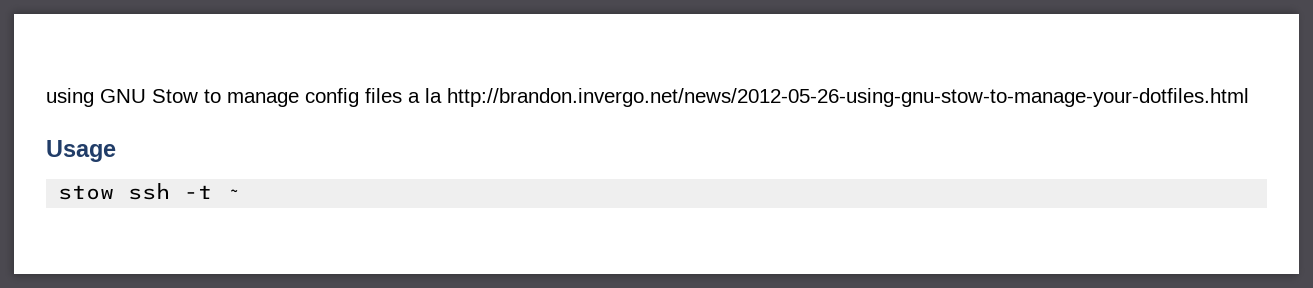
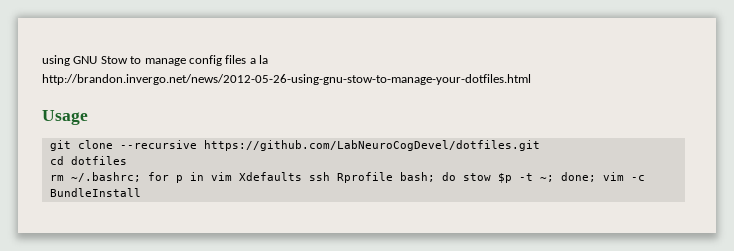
- stow ssh -t ~
+ git clone --recursive https://github.com/LabNeuroCogDevel/dotfiles.git
+ cd dotfiles
+ rm ~/.bashrc; for p in vim Xdefaults ssh Rprofile bash; do stow $p -t ~; done; vim -c BundleInstall

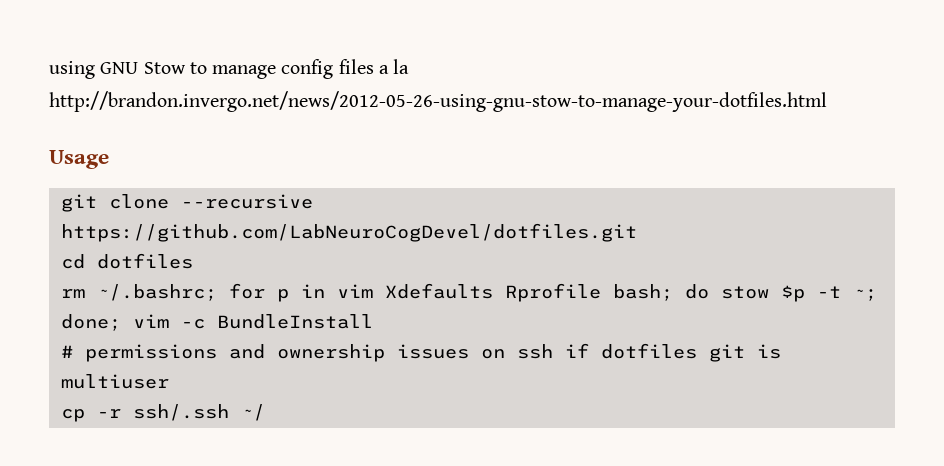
- rm ~/.bashrc; for p in vim Xdefaults ssh Rprofile bash; do stow $p -t ~; done; vim -c BundleInstall
+ rm ~/.bashrc; for p in vim Xdefaults Rprofile bash; do stow $p -t ~; done; vim -c BundleInstall
+ # permissions and ownership issues on ssh if dotfiles git is multiuser
+ cp -r ssh/.ssh ~/

